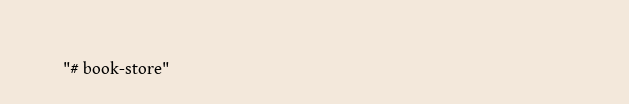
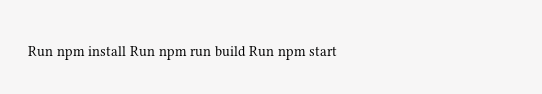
- "# book-store"
+ Run npm install Run npm run build Run npm start

